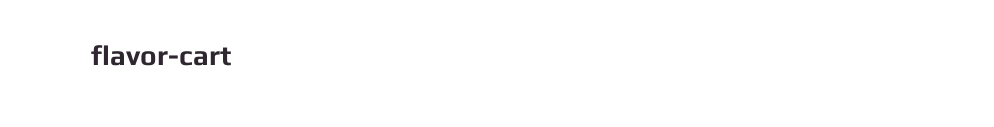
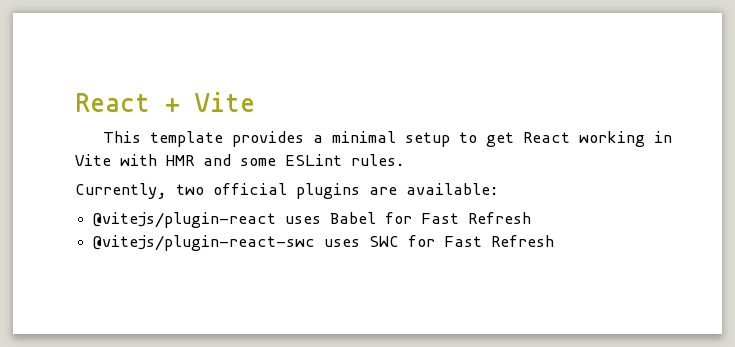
- flavor-cart
+ React + Vite
+ This template provides a minimal setup to get React working in Vite with HMR and some ESLint rules.
+ Currently, two official plugins are available:
+ @vitejs/plugin-react uses Babel for Fast Refresh
+ @vitejs/plugin-react-swc uses SWC for Fast Refresh

